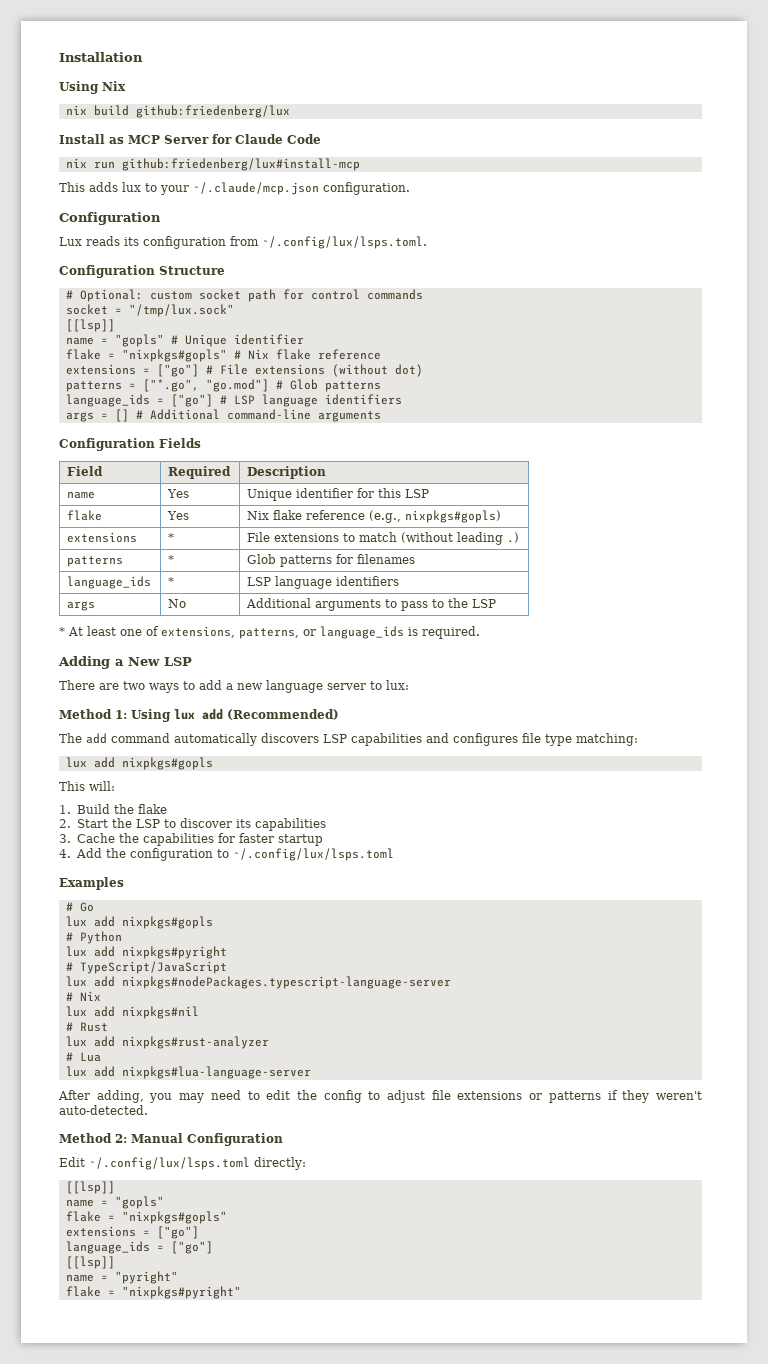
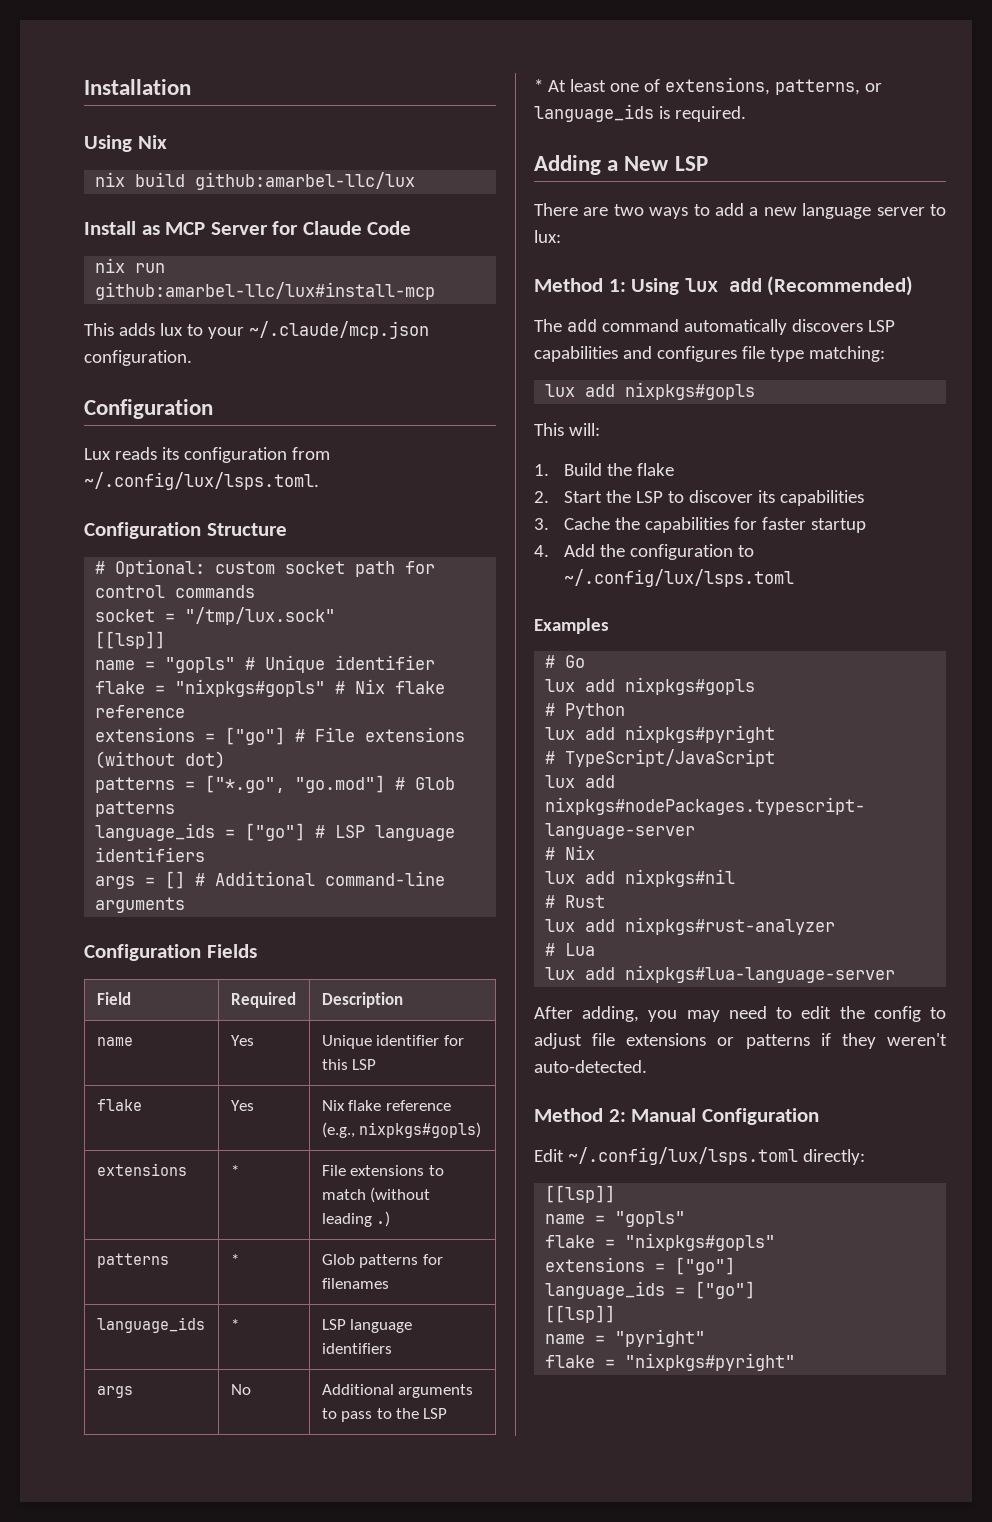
- nix build github:friedenberg/lux
+ nix build github:amarbel-llc/lux
- nix run github:friedenberg/lux#install-mcp
+ nix run github:amarbel-llc/lux#install-mcp

